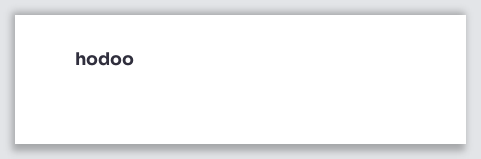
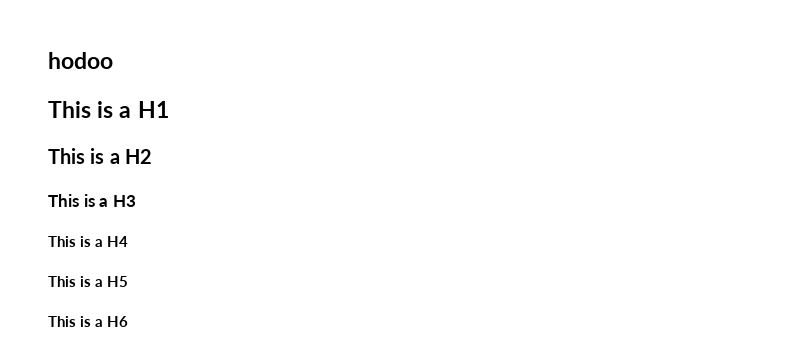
+ This is a H1
+ This is a H2
+ This is a H3
+ This is a H4
+ This is a H5
+ This is a H6

